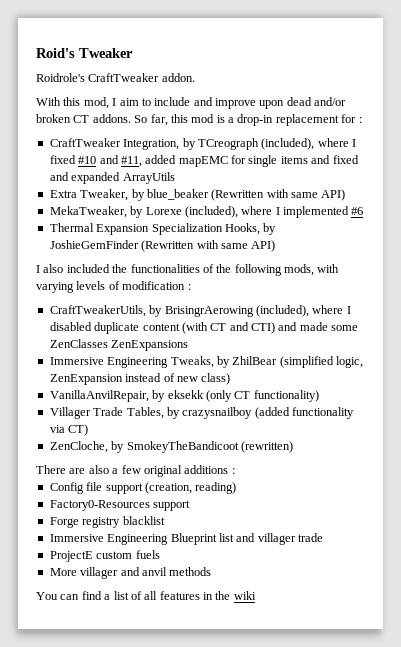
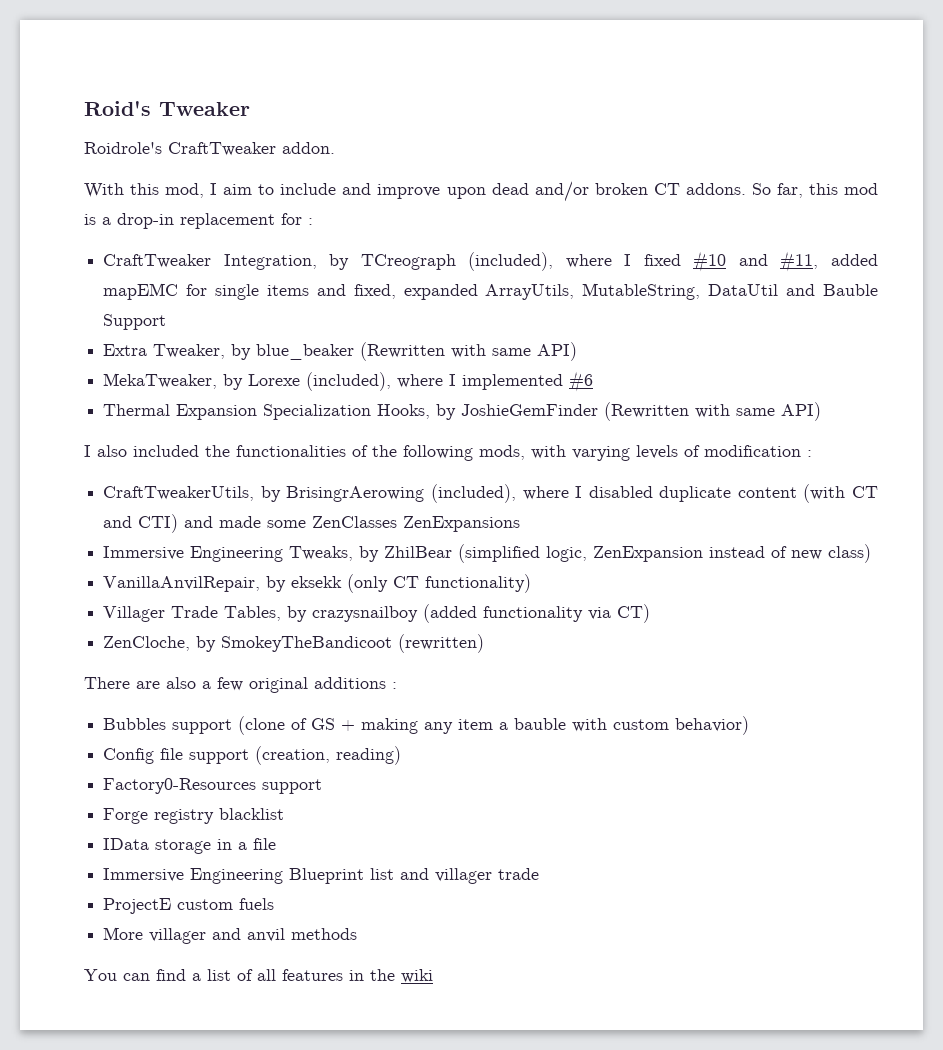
- CraftTweaker Integration, by TCreograph (included), where I fixed #10 and #11, added mapEMC for single items and fixed and expanded ArrayUtils
+ CraftTweaker Integration, by TCreograph (included), where I fixed #10 and #11, added mapEMC for single items and fixed, expanded ArrayUtils, MutableString, DataUtil and Bauble Support
+ Bubbles support (clone of GS + making any item a bauble with custom behavior)
+ IData storage in a file

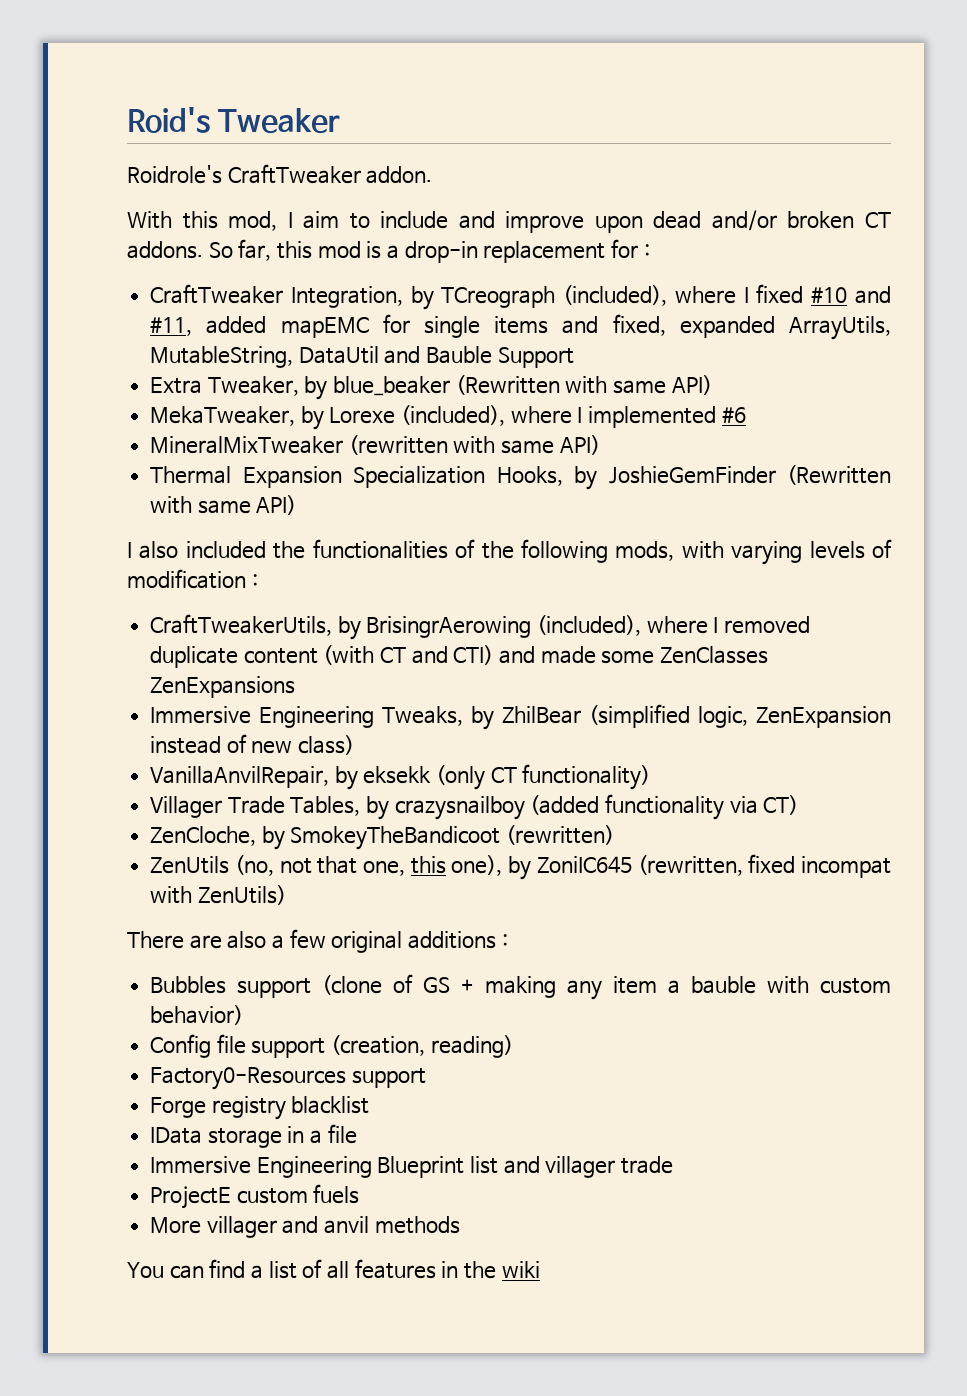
+ MineralMixTweaker (rewritten with same API)
- CraftTweakerUtils, by BrisingrAerowing (included), where I disabled duplicate content (with CT and CTI) and made some ZenClasses ZenExpansions
+ CraftTweakerUtils, by BrisingrAerowing (included), where I removed duplicate content (with CT and CTI) and made some ZenClasses ZenExpansions
+ ZenUtils (no, not that one, this one), by ZoniIC645 (rewritten, fixed incompat with ZenUtils)

